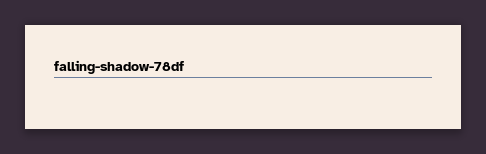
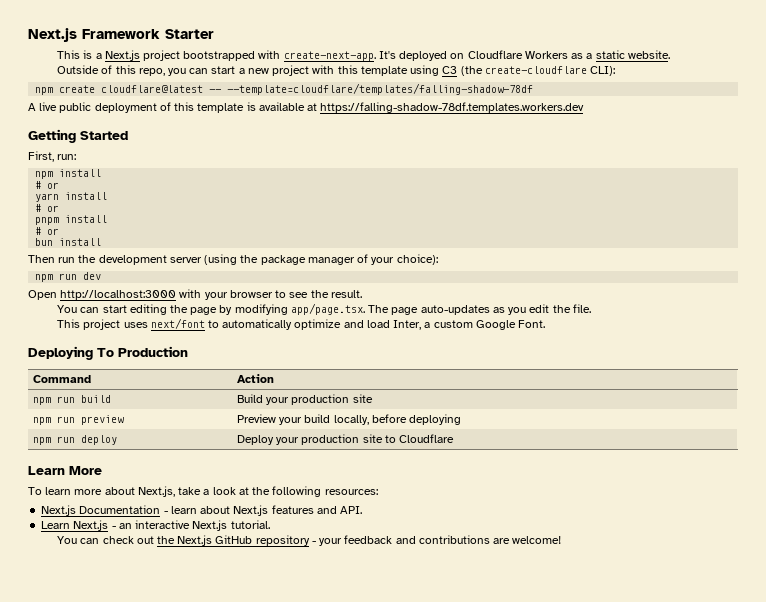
- falling-shadow-78df
+ Next.js Framework Starter
+ This is a Next.js project bootstrapped with create-next-app. It's deployed on Cloudflare Workers as a static website.
+ Outside of this repo, you can start a new project with this template using C3 (the create-cloudflare CLI):
+ npm create cloudflare@latest -- --template=cloudflare/templates/falling-shadow-78df
+ A live public deployment of this template is available at https://falling-shadow-78df.templates.workers.dev
+ Getting Started
+ First, run:
+ npm install
+ # or
+ yarn install
+ # or
+ pnpm install
+ # or
+ bun install
+ Then run the development server (using the package manager of your choice):
+ npm run dev
+ Open http://localhost:3000 with your browser to see the result.
+ You can start editing the page by modifying app/page.tsx. The page auto-updates as you edit the file.
+ This project uses next/font to automatically optimize and load Inter, a custom Google Font.
+ Deploying To Production
+ Command | Action
+ npm run build | Build your production site
+ npm run preview | Preview your build locally, before deploying
+ npm run deploy | Deploy your production site to Cloudflare
+ Learn More
+ To learn more about Next.js, take a look at the following resources:
+ Next.js Documentation - learn about Next.js features and API.
+ Learn Next.js - an interactive Next.js tutorial.
+ You can check out the Next.js GitHub repository - your feedback and contributions are welcome!

